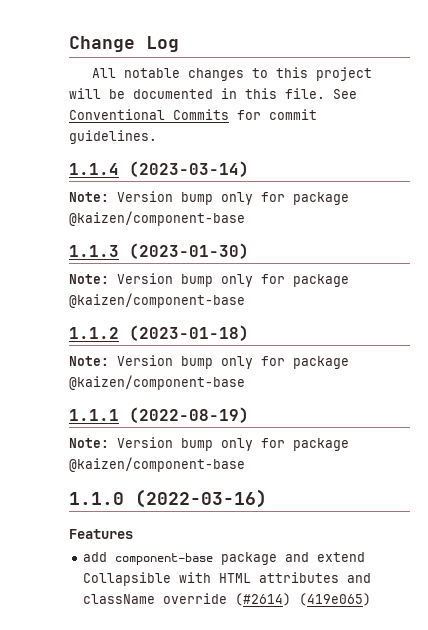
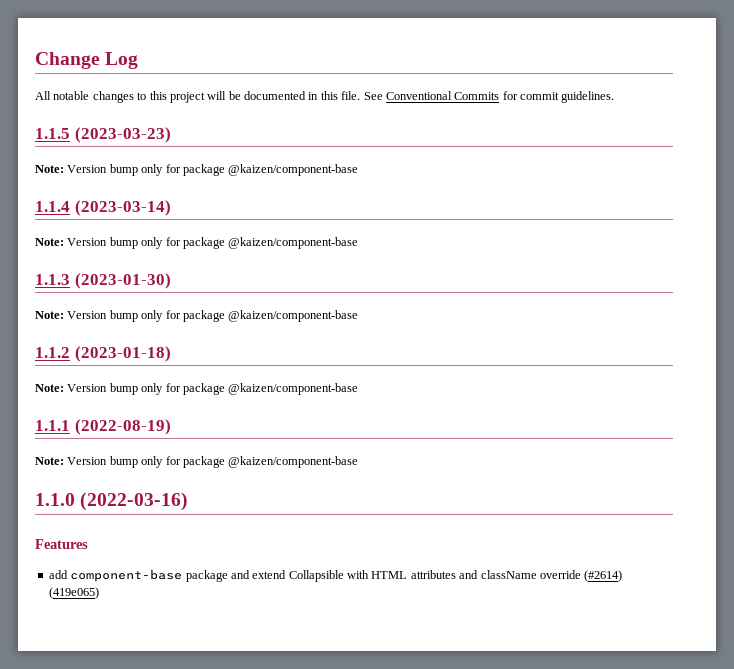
+ 1.1.5 (2023-03-23)
+ Note: Version bump only for package @kaizen/component-base

